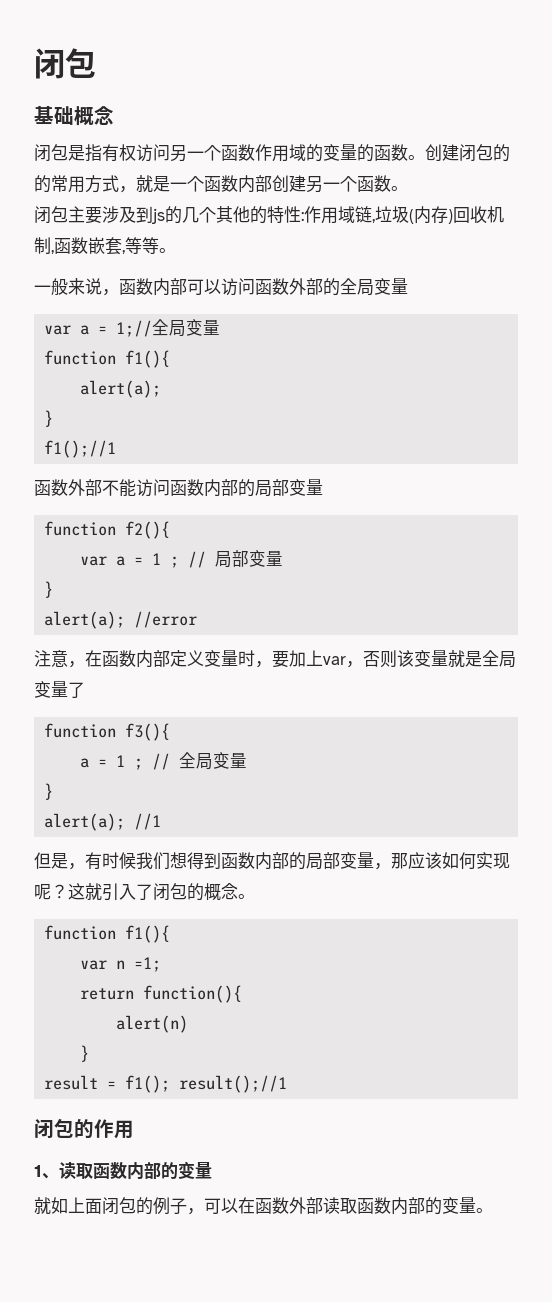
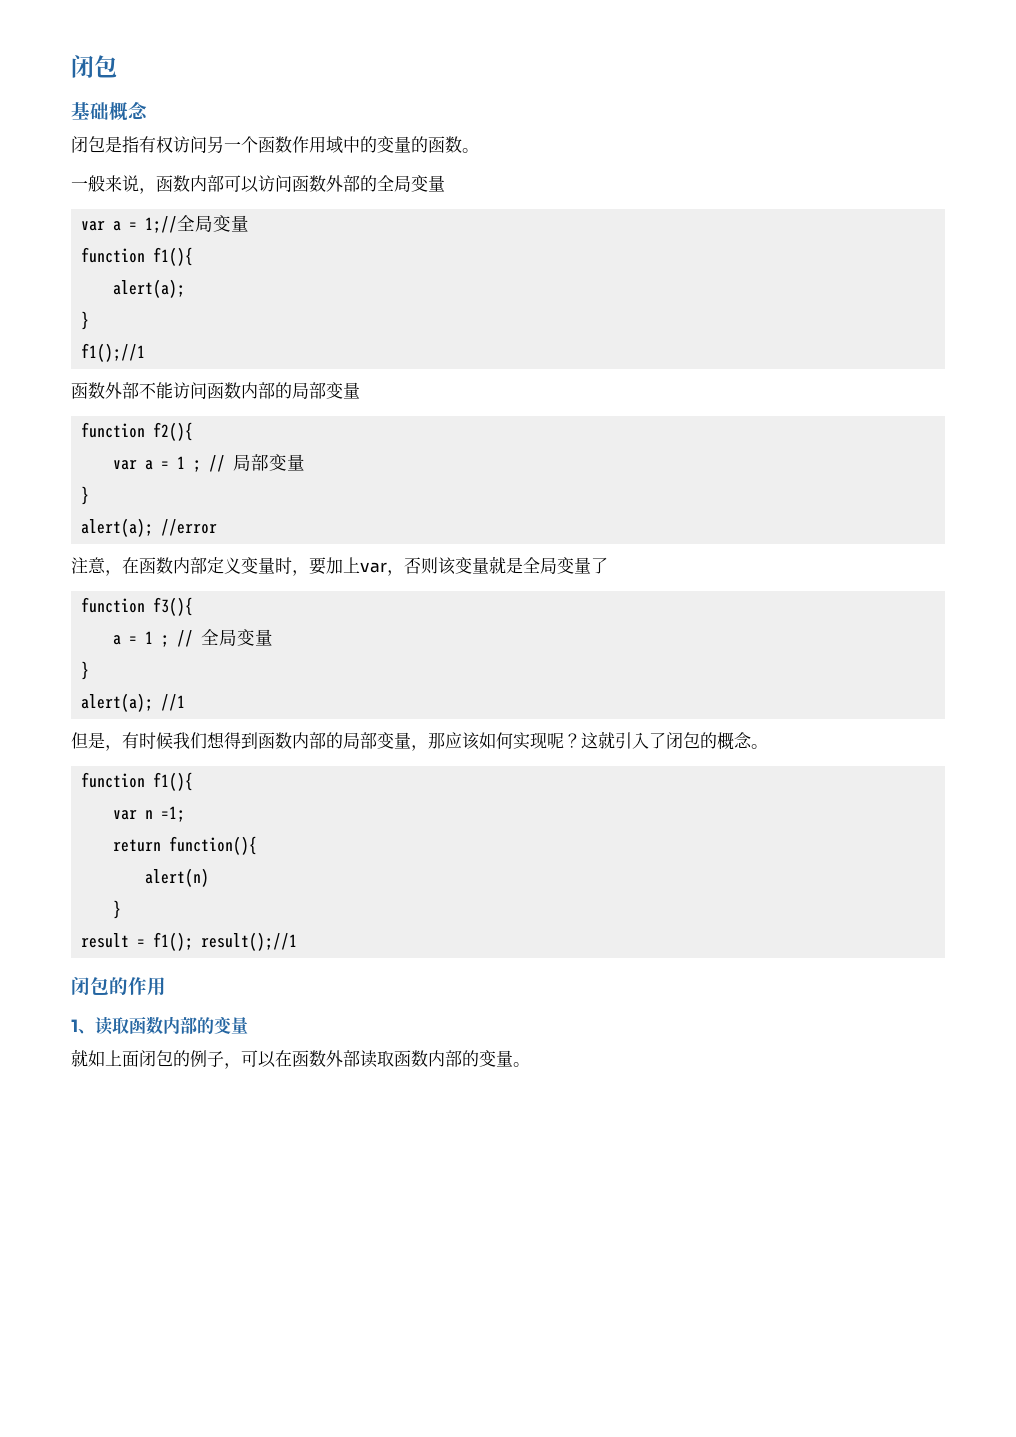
- 闭包是指有权访问另一个函数作用域的变量的函数。创建闭包的的常用方式，就是一个函数内部创建另一个函数。
- 闭包主要涉及到js的几个其他的特性:作用域链,垃圾(内存)回收机制,函数嵌套,等等。
+ 闭包是指有权访问另一个函数作用域中的变量的函数。

